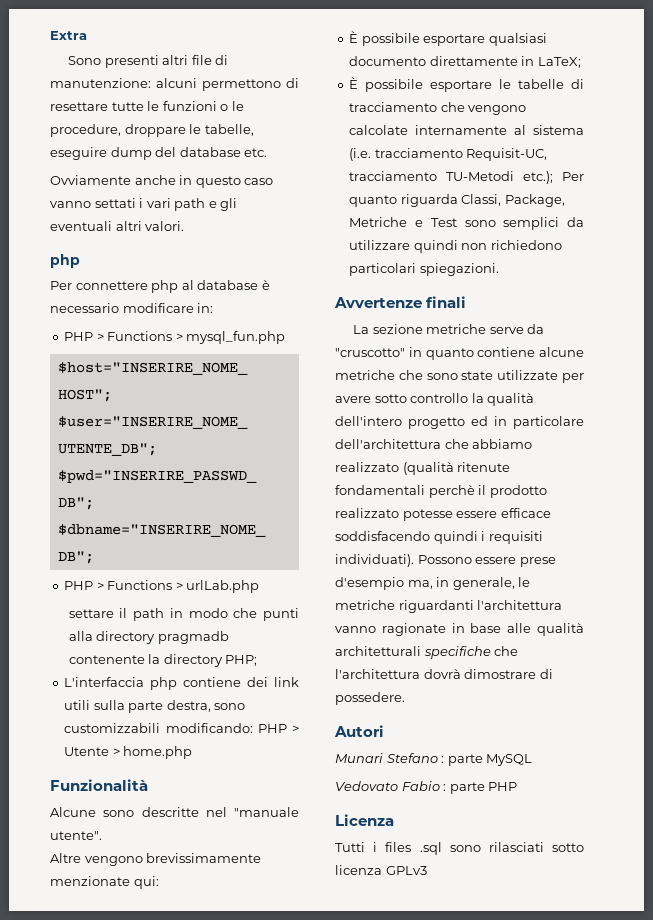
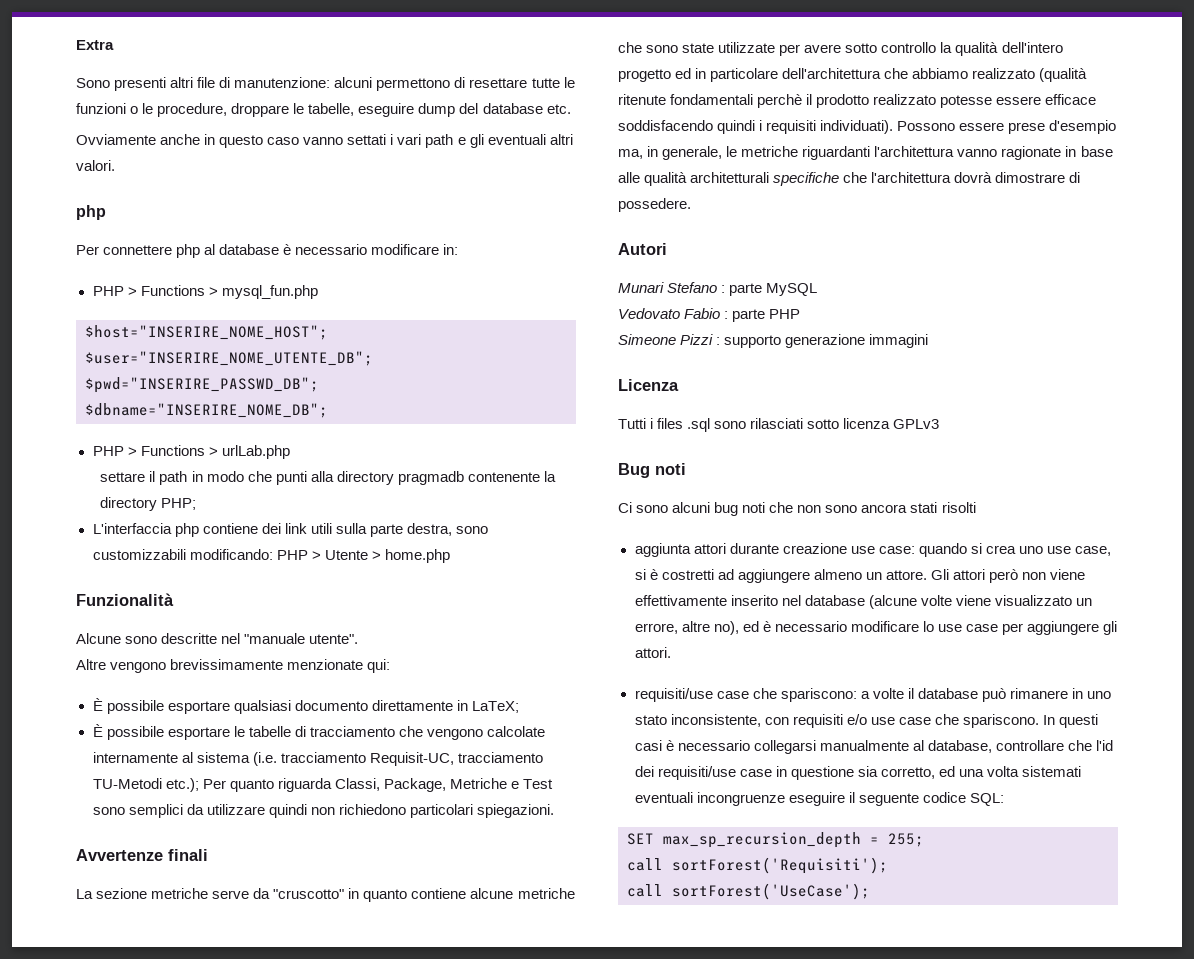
+ Simeone Pizzi : supporto generazione immagini
+ Bug noti
+ Ci sono alcuni bug noti che non sono ancora stati risolti
+ aggiunta attori durante creazione use case: quando si crea uno use case, si è costretti ad aggiungere almeno un attore. Gli attori però non viene effettivamente inserito nel database (alcune volte viene visualizzato un errore, altre no), ed è necessario modificare lo use case per aggiungere gli attori.
+ requisiti/use case che spariscono: a volte il database può rimanere in uno stato inconsistente, con requisiti e/o use case che spariscono. In questi casi è necessario collegarsi manualmente al database, controllare che l'id dei requisiti/use case in questione sia corretto, ed una volta sistemati eventuali incongruenze eseguire il seguente codice SQL:
+ SET max_sp_recursion_depth = 255;
+ call sortForest('Requisiti');
+ call sortForest('UseCase');

